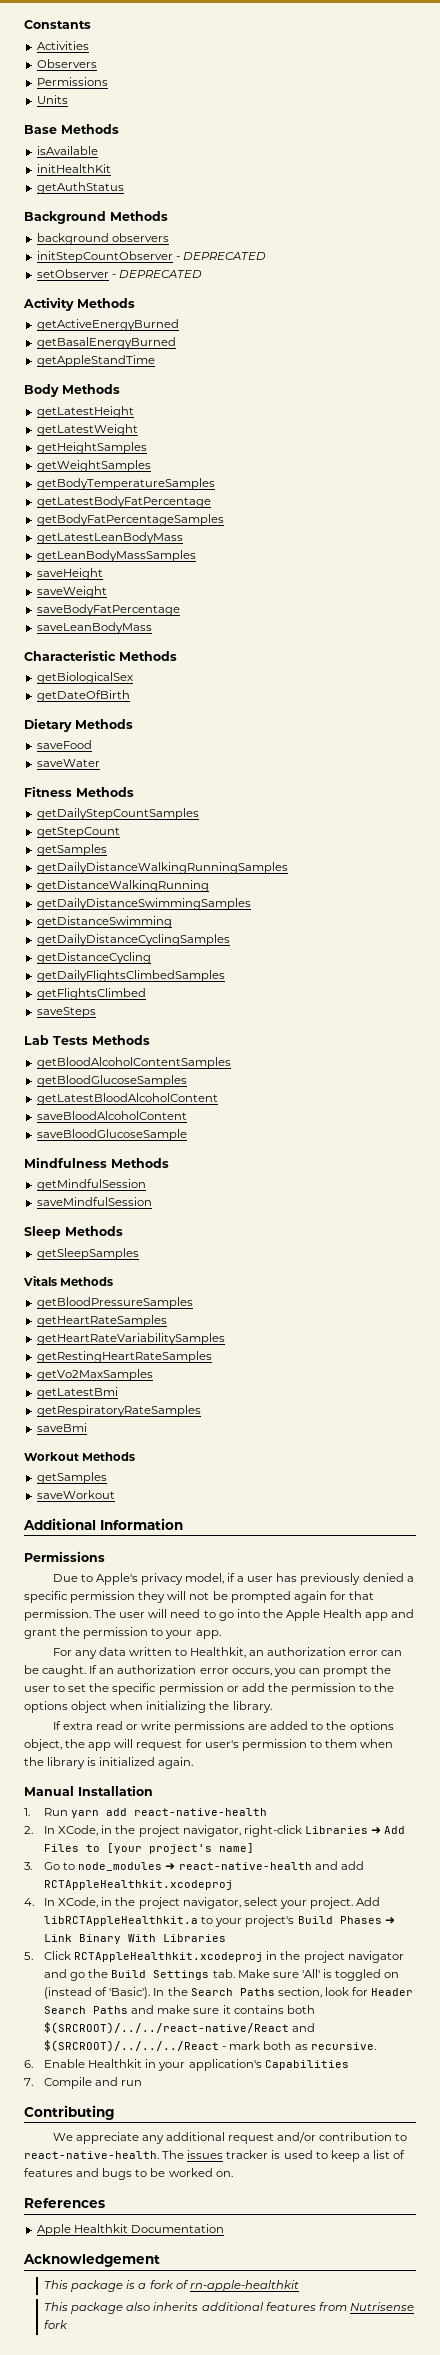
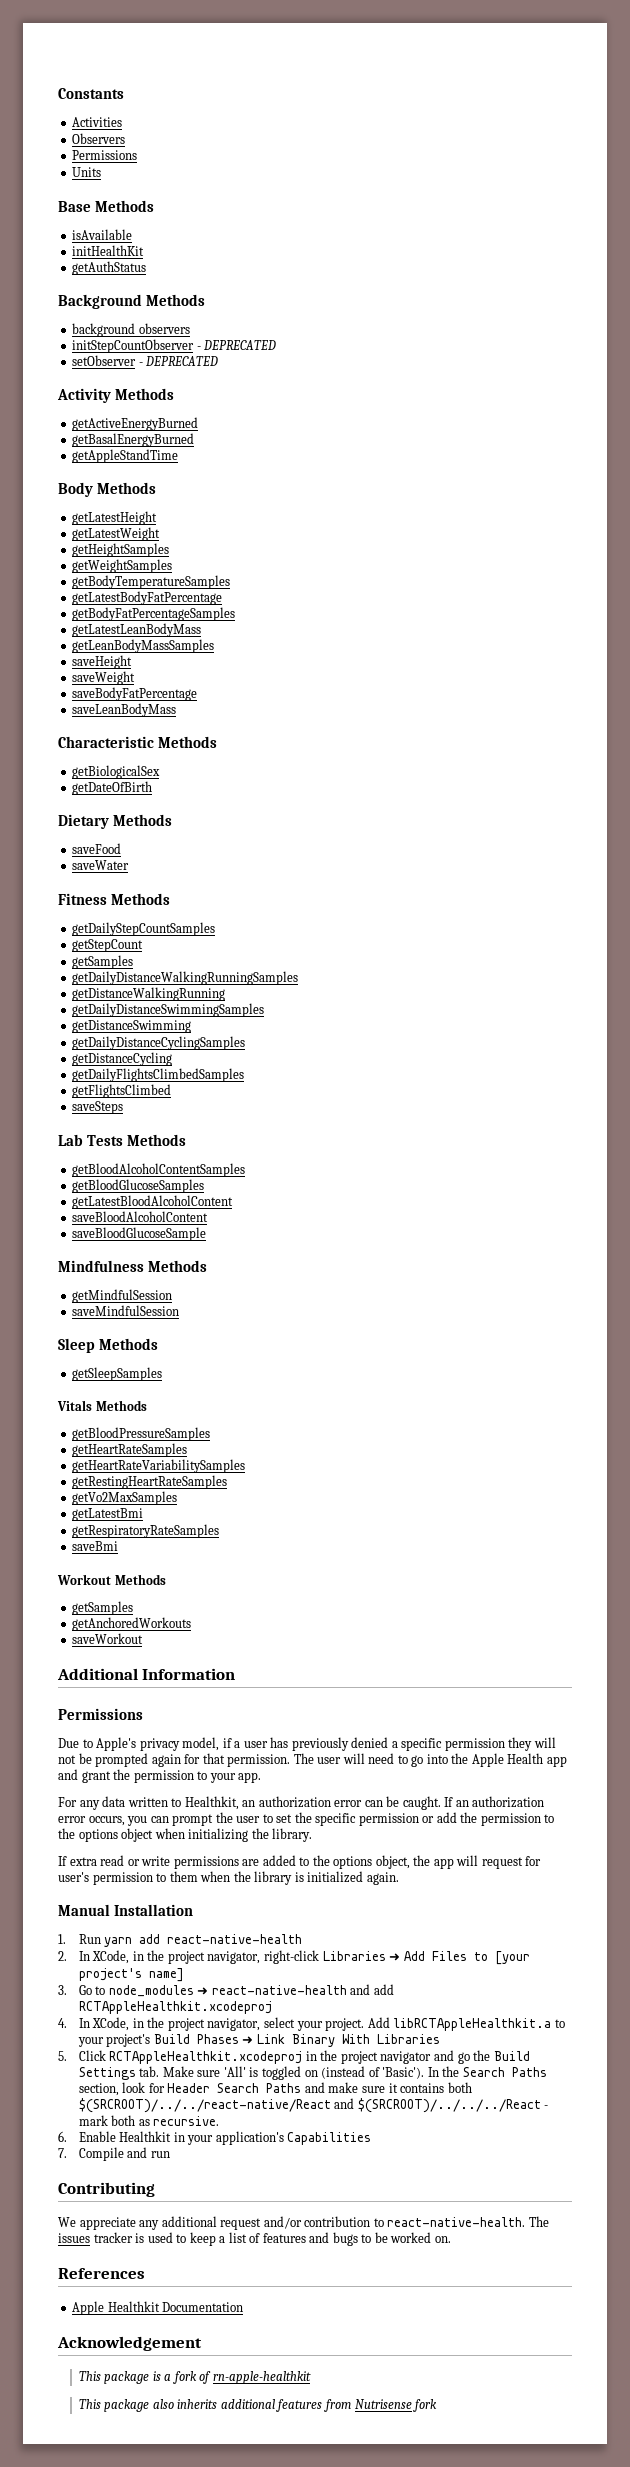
+ getAnchoredWorkouts

